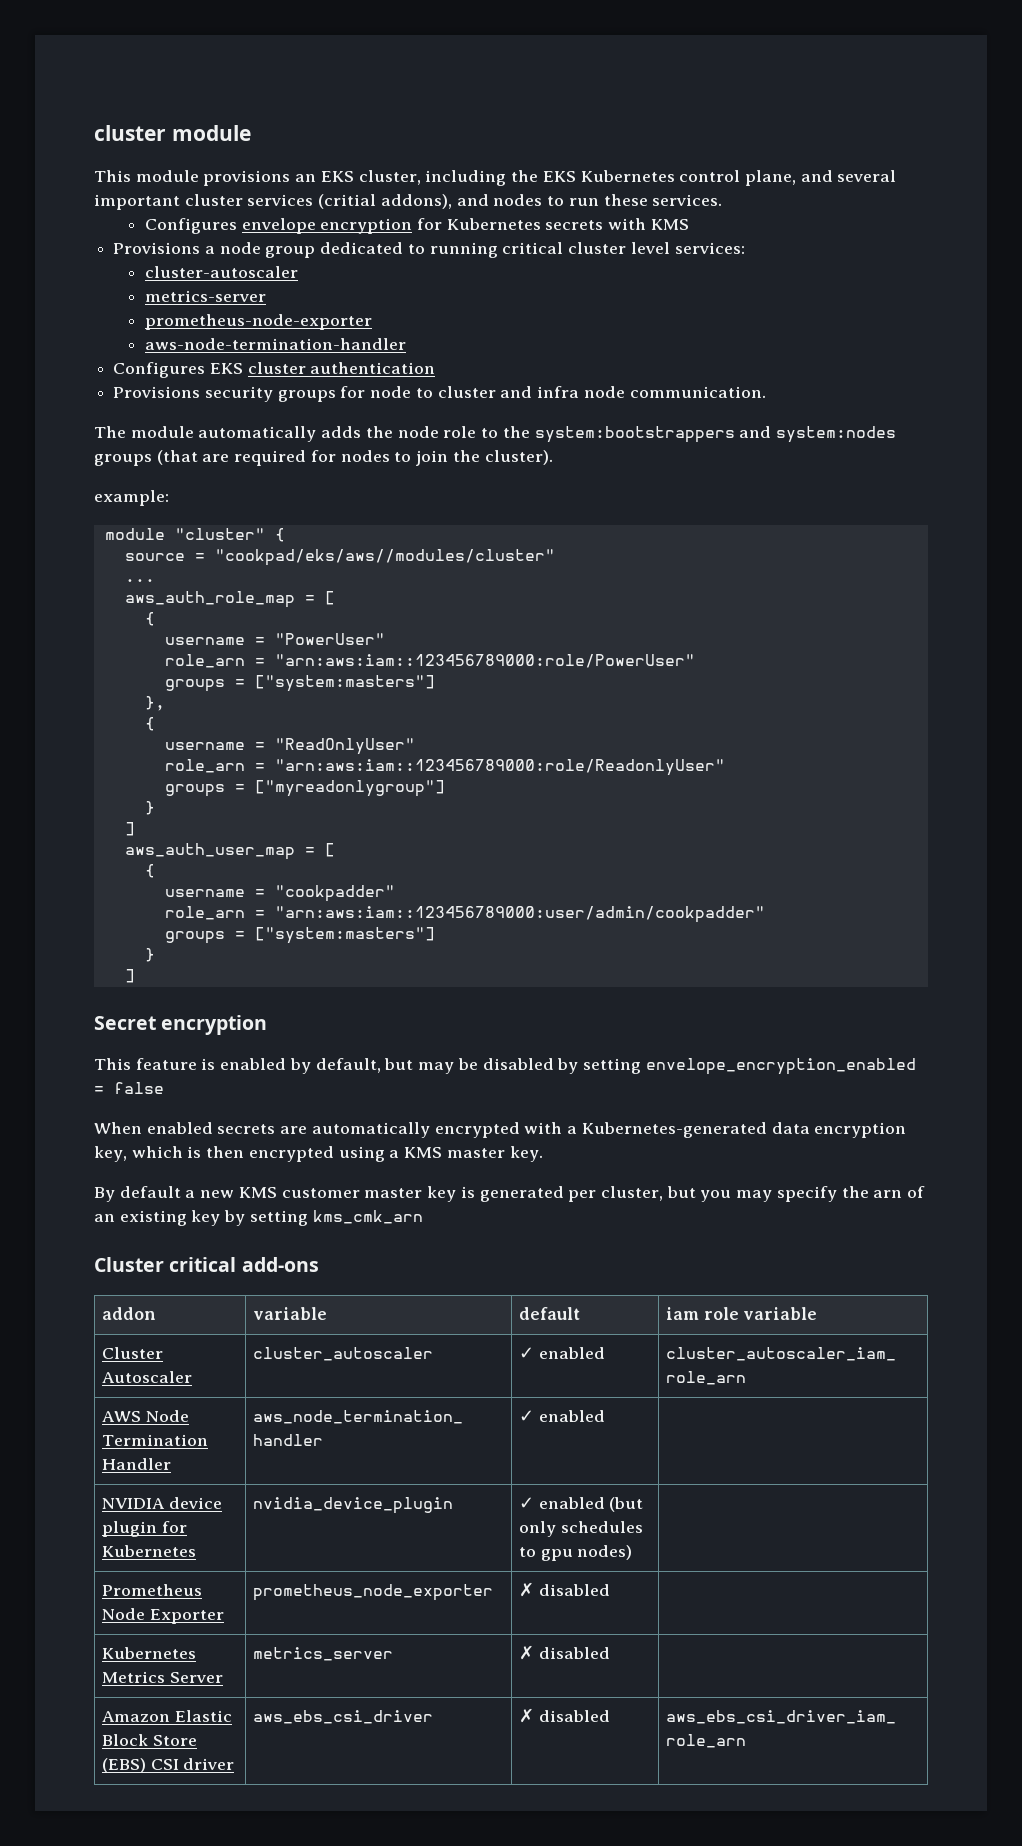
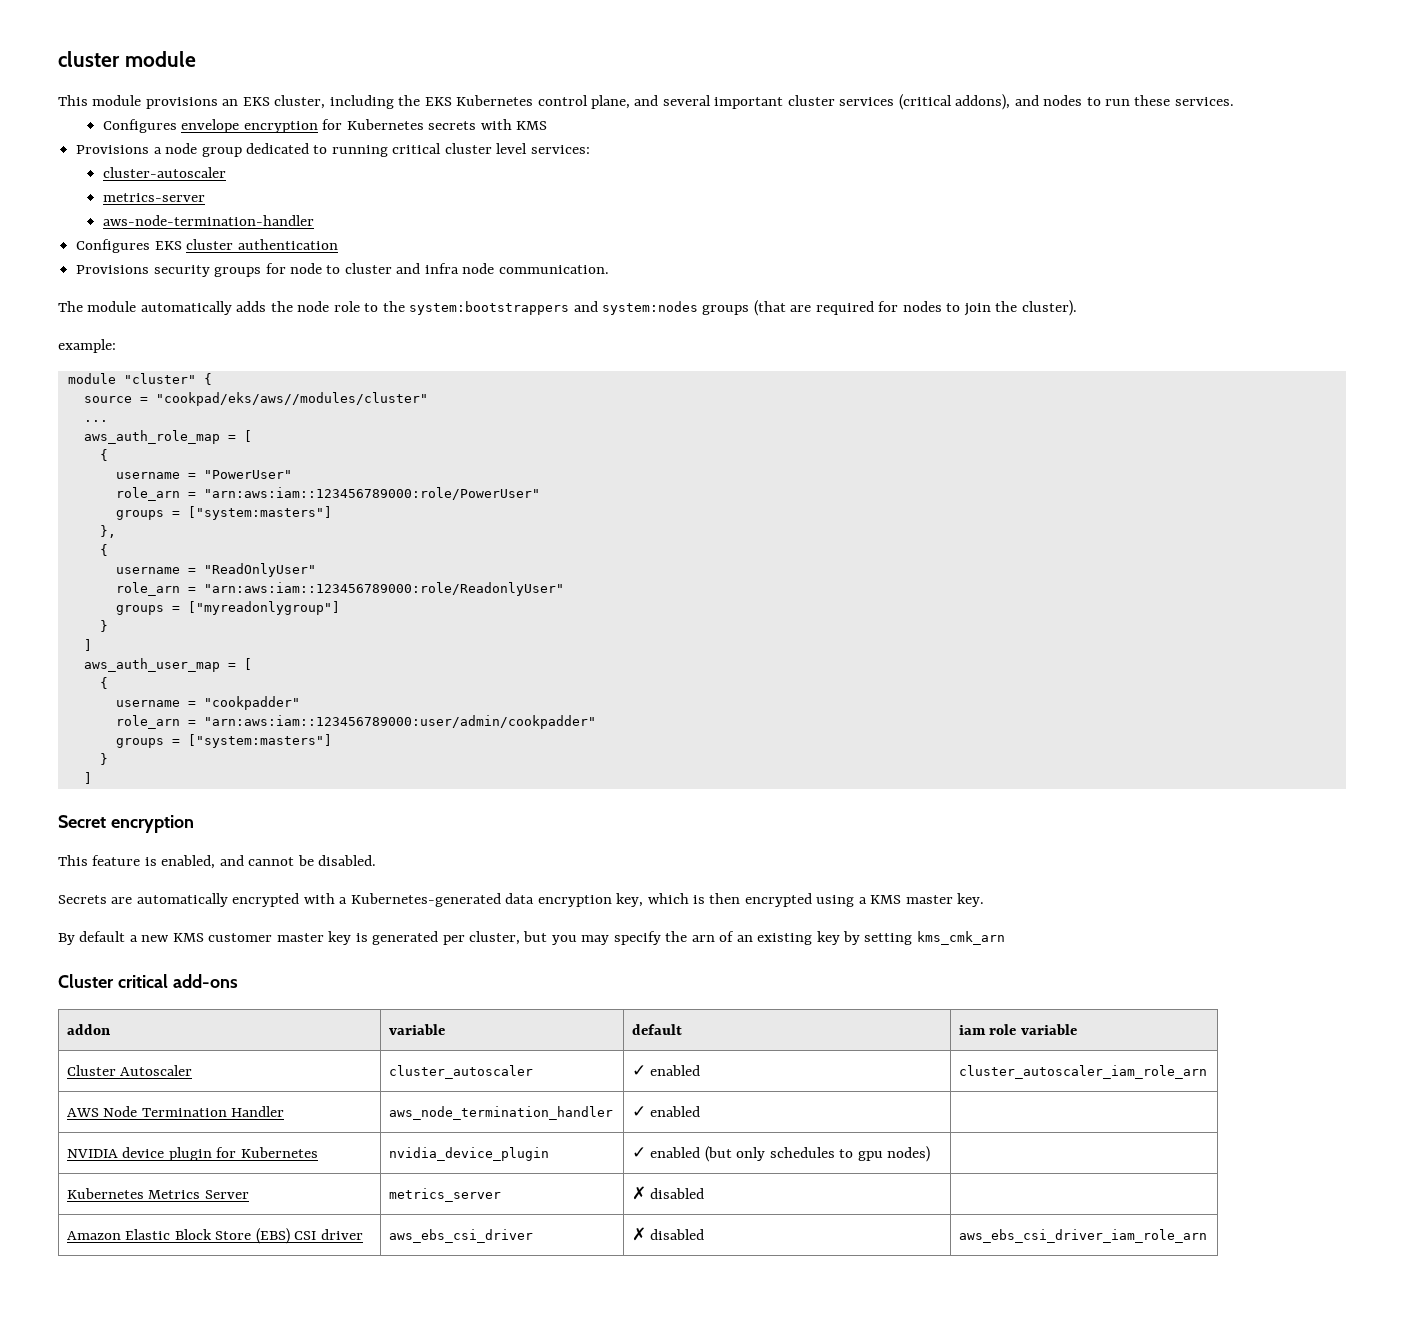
- This module provisions an EKS cluster, including the EKS Kubernetes control plane, and several important cluster services (critial addons), and nodes to run these services.
+ This module provisions an EKS cluster, including the EKS Kubernetes control plane, and several important cluster services (critical addons), and nodes to run these services.
- prometheus-node-exporter
- This feature is enabled by default, but may be disabled by setting envelope_encryption_enabled = false
- When enabled secrets are automatically encrypted with a Kubernetes-generated data encryption key, which is then encrypted using a KMS master key.
+ This feature is enabled, and cannot be disabled.
+ Secrets are automatically encrypted with a Kubernetes-generated data encryption key, which is then encrypted using a KMS master key.
- Prometheus Node Exporter | prometheus_node_exporter | ✗ disabled |

